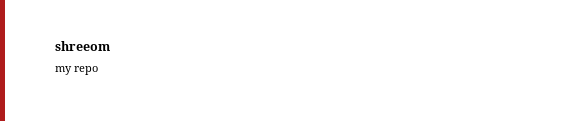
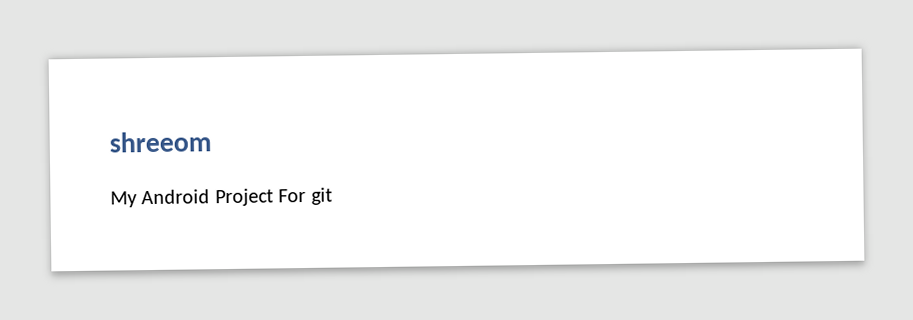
- my repo
+ My Android Project For git

